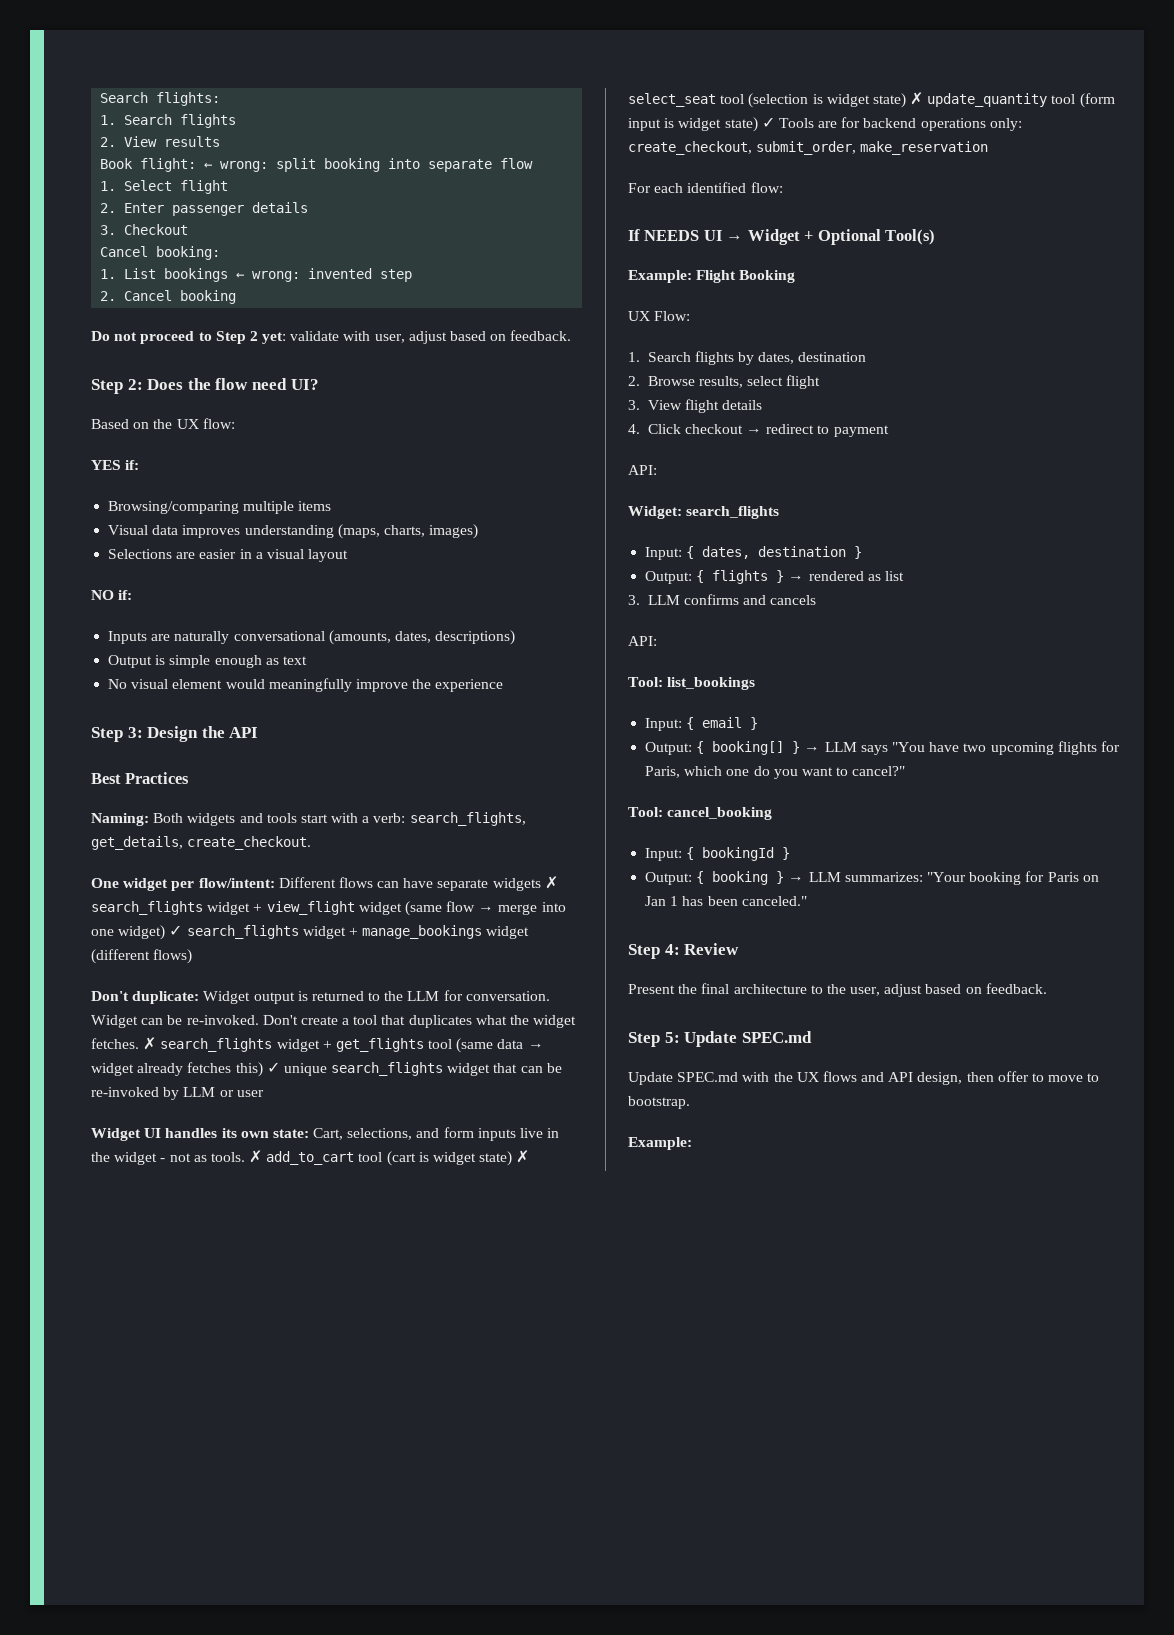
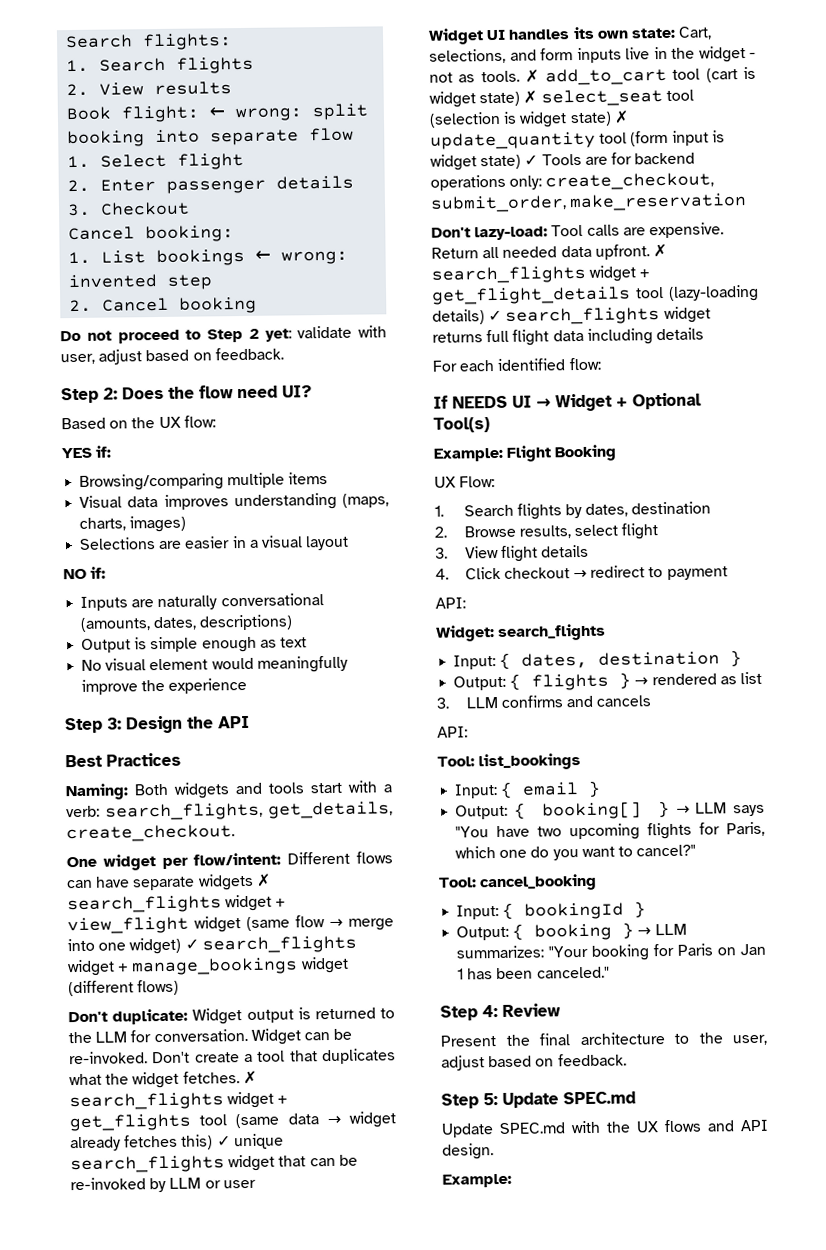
+ Don't lazy-load: Tool calls are expensive. Return all needed data upfront. ✗ search_flights widget + get_flight_details tool (lazy-loading details) ✓ search_flights widget returns full flight data including details
- Update SPEC.md with the UX flows and API design, then offer to move to bootstrap.
+ Update SPEC.md with the UX flows and API design.

